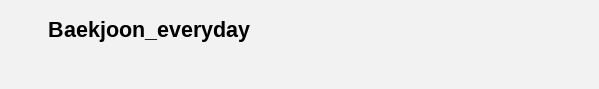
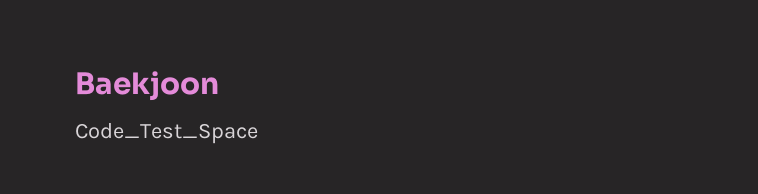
- Baekjoon_everyday
+ Baekjoon
+ Code_Test_Space

